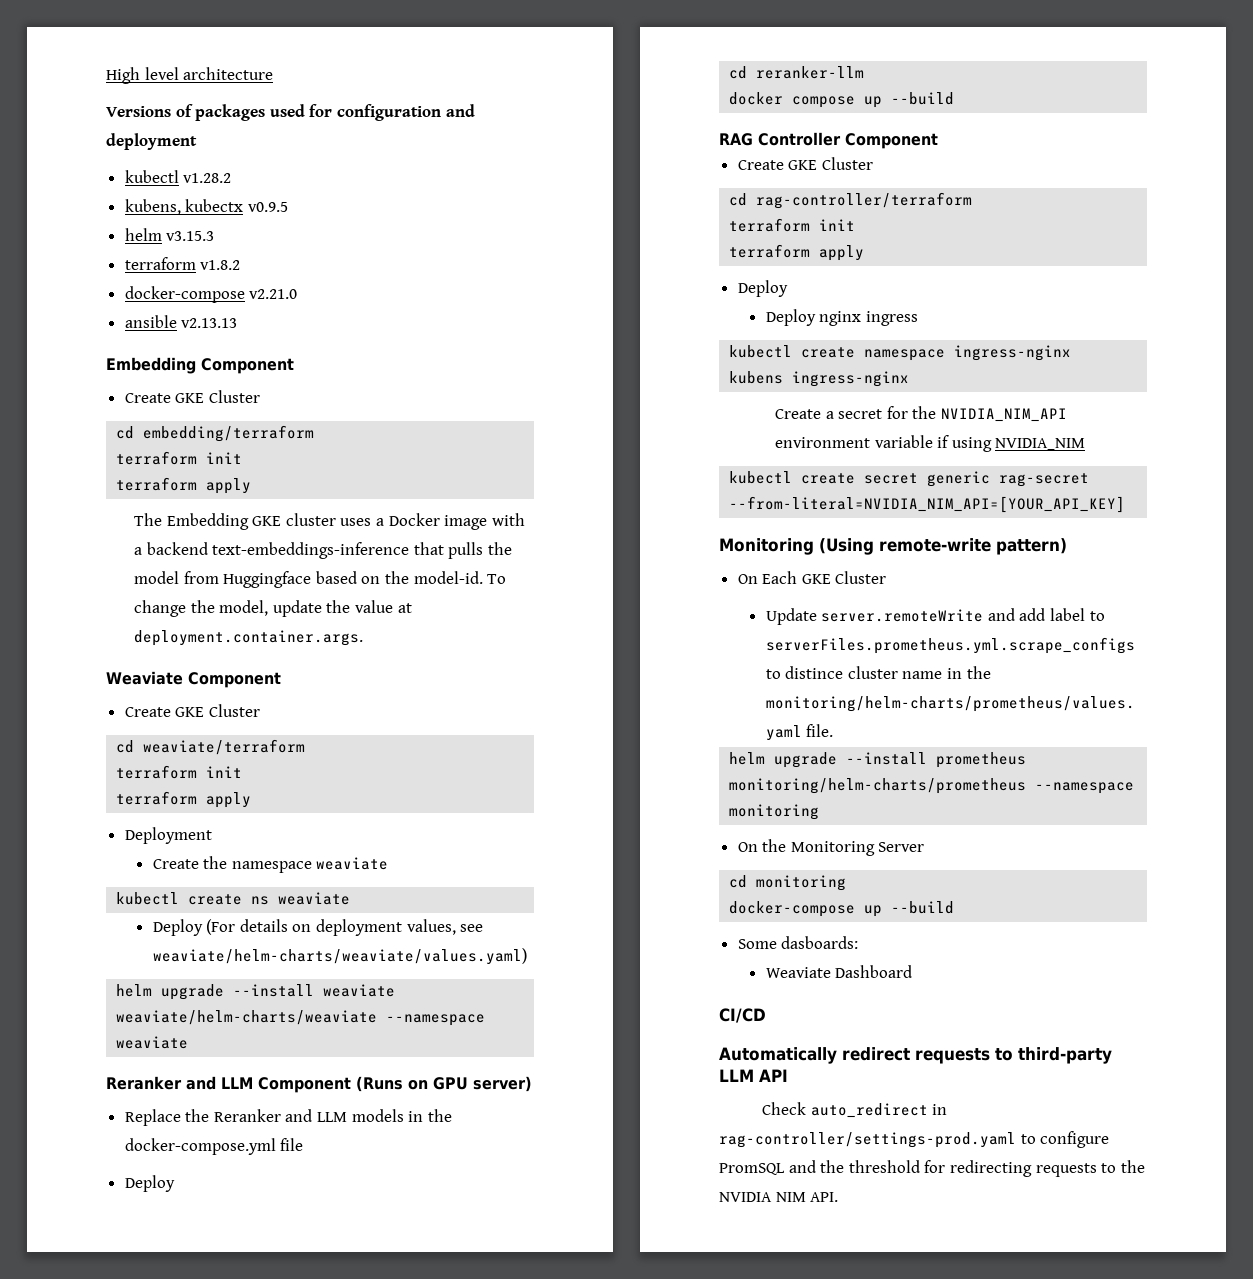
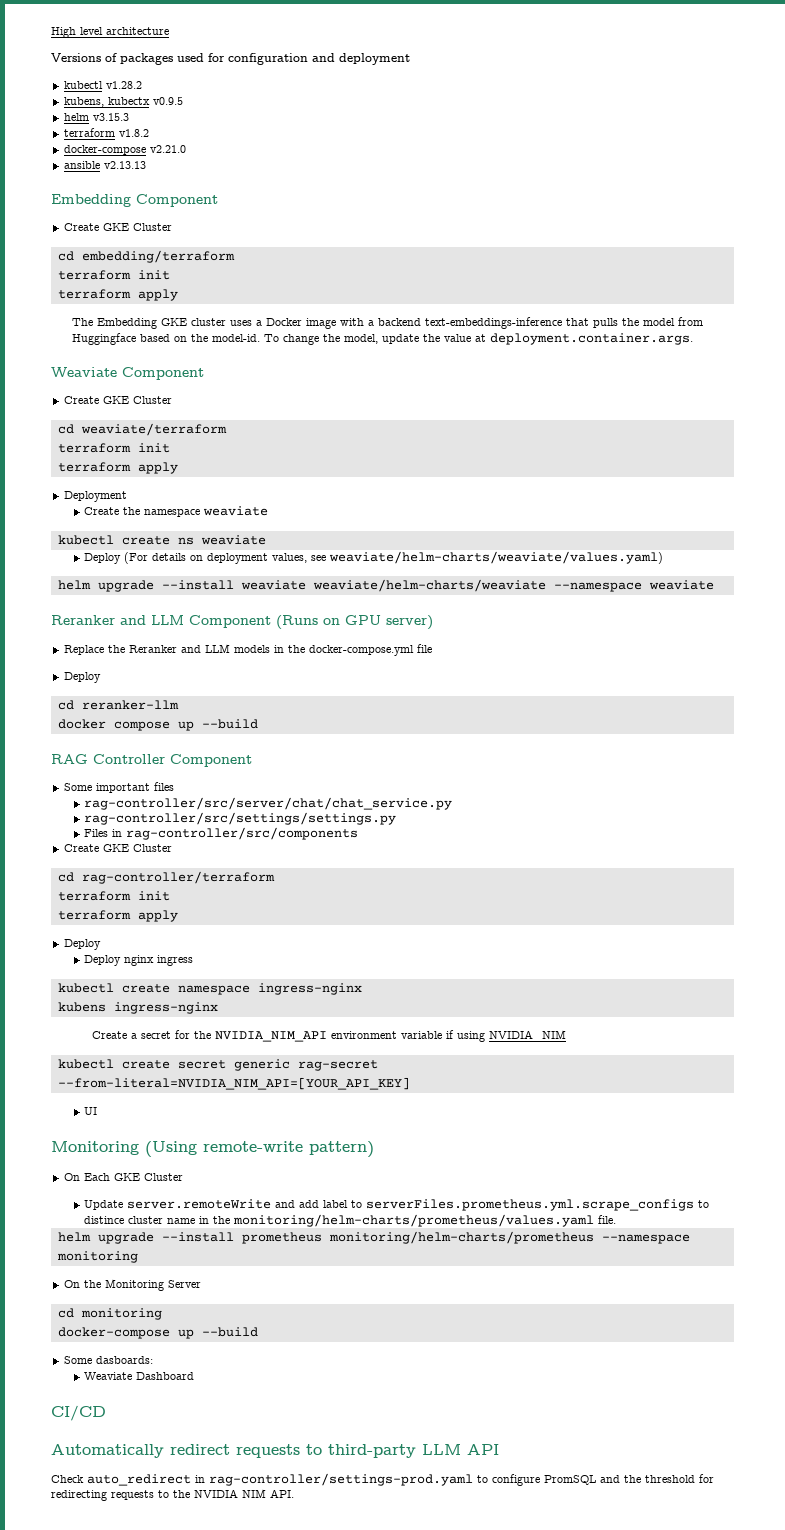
+ Some important files
+ rag-controller/src/server/chat/chat_service.py
+ rag-controller/src/settings/settings.py
+ Files in rag-controller/src/components
+ UI

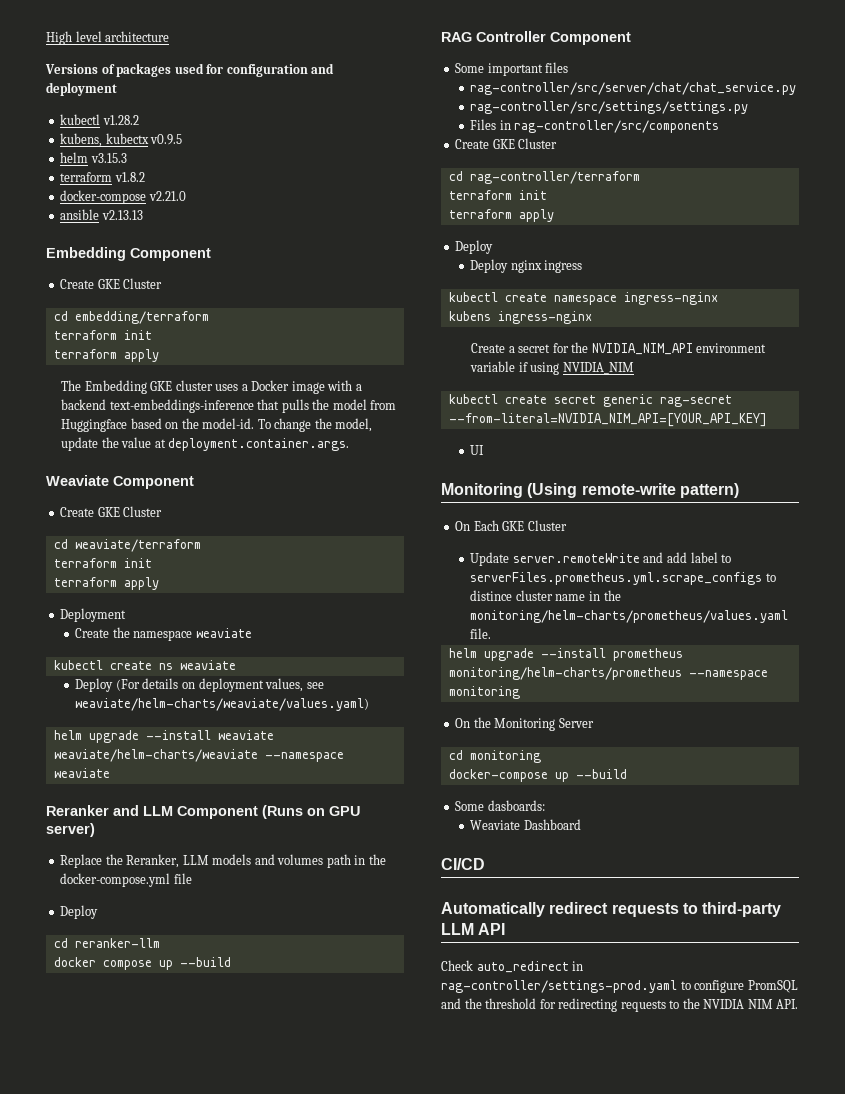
- Replace the Reranker and LLM models in the docker-compose.yml file
+ Replace the Reranker, LLM models and volumes path in the docker-compose.yml file

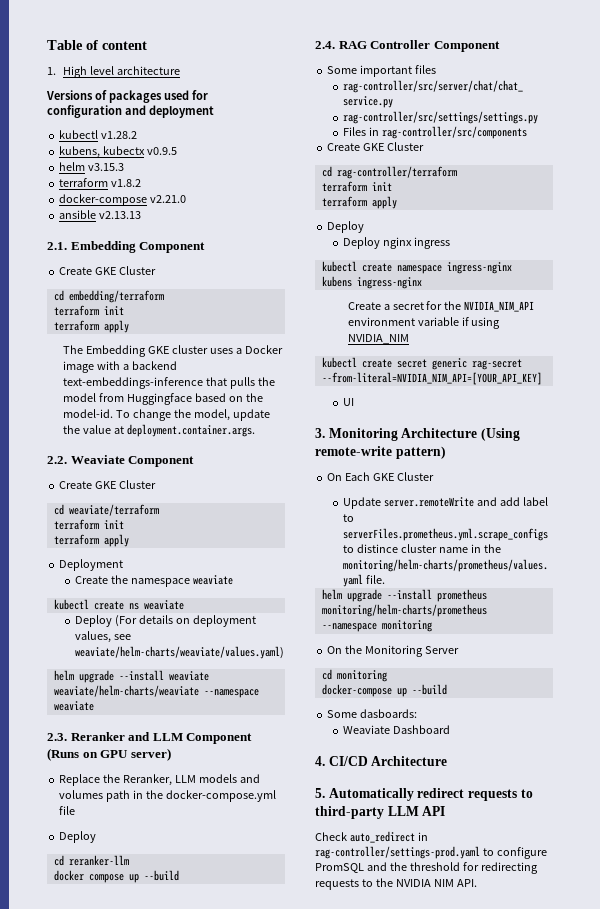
- High level architecture
+ Table of content
+ 1. High level architecture
- Embedding Component
+ 2.1. Embedding Component
- Weaviate Component
+ 2.2. Weaviate Component
- Reranker and LLM Component (Runs on GPU server)
+ 2.3. Reranker and LLM Component (Runs on GPU server)
- RAG Controller Component
+ 2.4. RAG Controller Component
- Monitoring (Using remote-write pattern)
+ 3. Monitoring Architecture (Using remote-write pattern)
- CI/CD
- Automatically redirect requests to third-party LLM API
+ 4. CI/CD Architecture
+ 5. Automatically redirect requests to third-party LLM API

